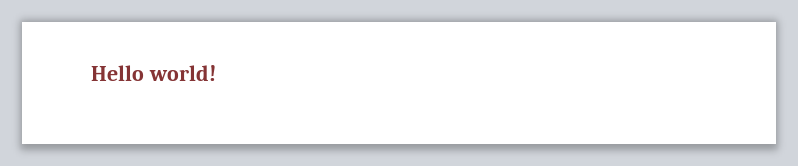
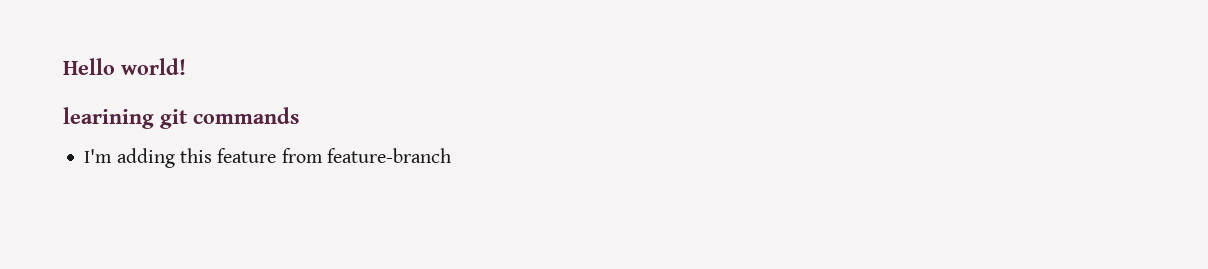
+ learining git commands
+ I'm adding this feature from feature-branch

